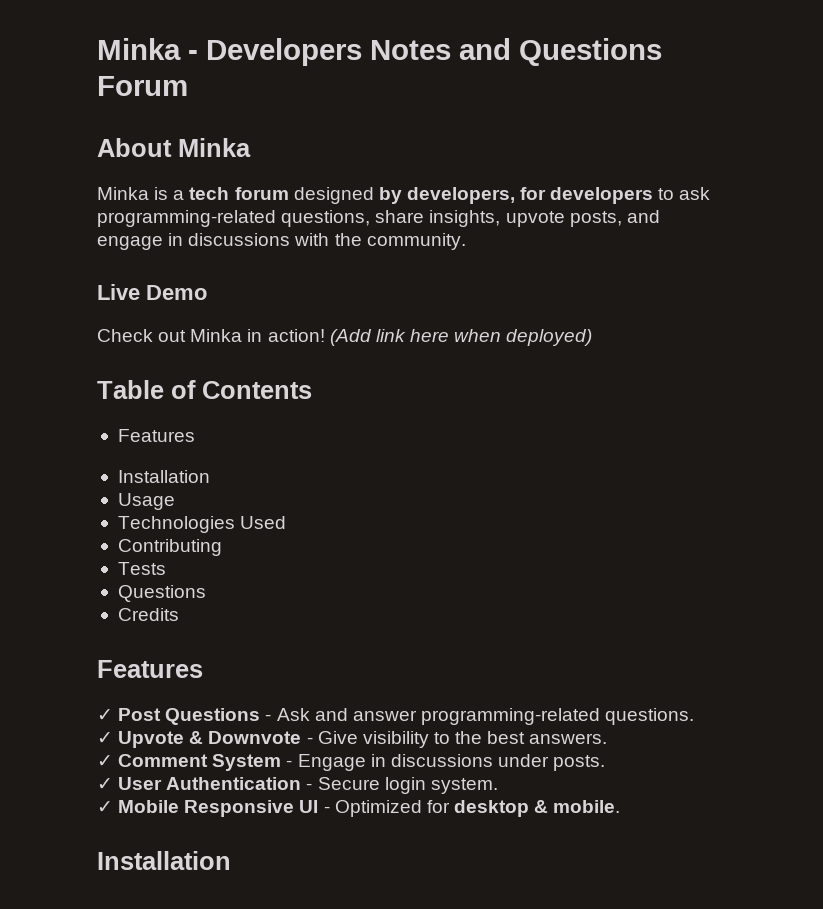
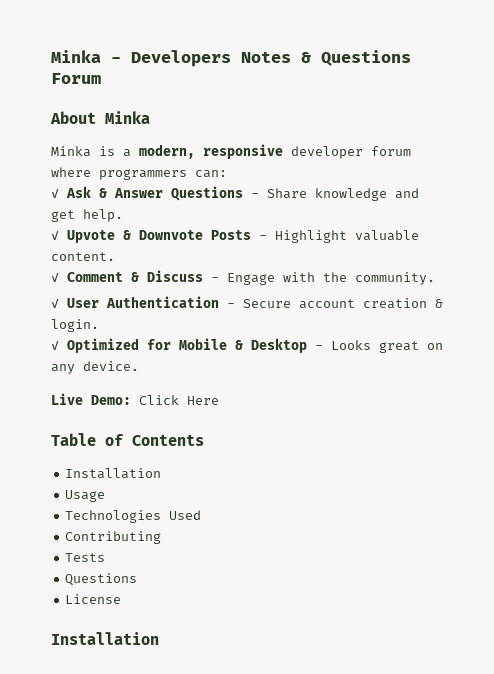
- Minka - Developers Notes and Questions Forum
+ Minka - Developers Notes & Questions Forum
- Minka is a tech forum designed by developers, for developers to ask programming-related questions, share insights, upvote posts, and engage in discussions with the community.
- Live Demo
- Check out Minka in action! (Add link here when deployed)
+ Minka is a modern, responsive developer forum where programmers can:
+ ✓ Ask & Answer Questions - Share knowledge and get help.
+ ✓ Upvote & Downvote Posts - Highlight valuable content.
+ ✓ Comment & Discuss - Engage with the community.
+ ✓ User Authentication - Secure account creation & login.
+ ✓ Optimized for Mobile & Desktop - Looks great on any device.
+ Live Demo: Click Here
  Table of Contents
- Features
- Credits
- Features
- ✓ Post Questions - Ask and answer programming-related questions.
- ✓ Upvote & Downvote - Give visibility to the best answers.
- ✓ Comment System - Engage in discussions under posts.
- ✓ User Authentication - Secure login system.
- ✓ Mobile Responsive UI - Optimized for desktop & mobile.
+ License

